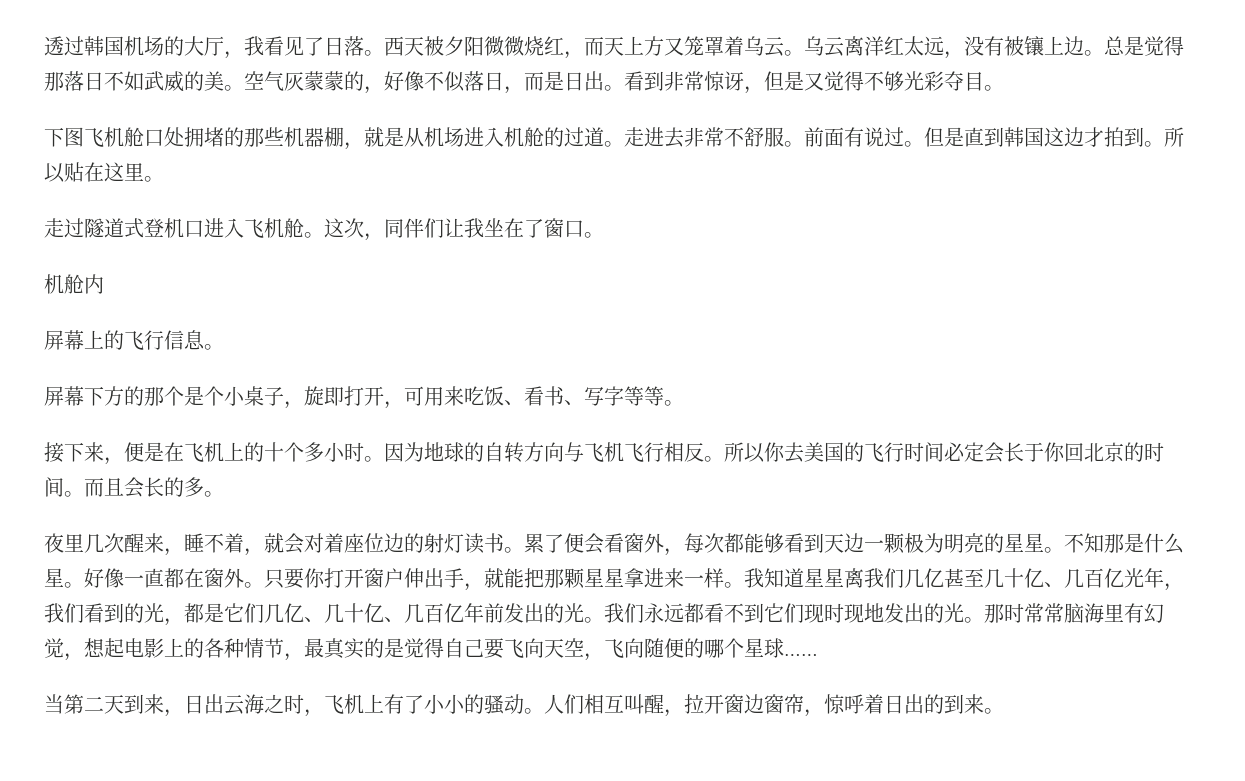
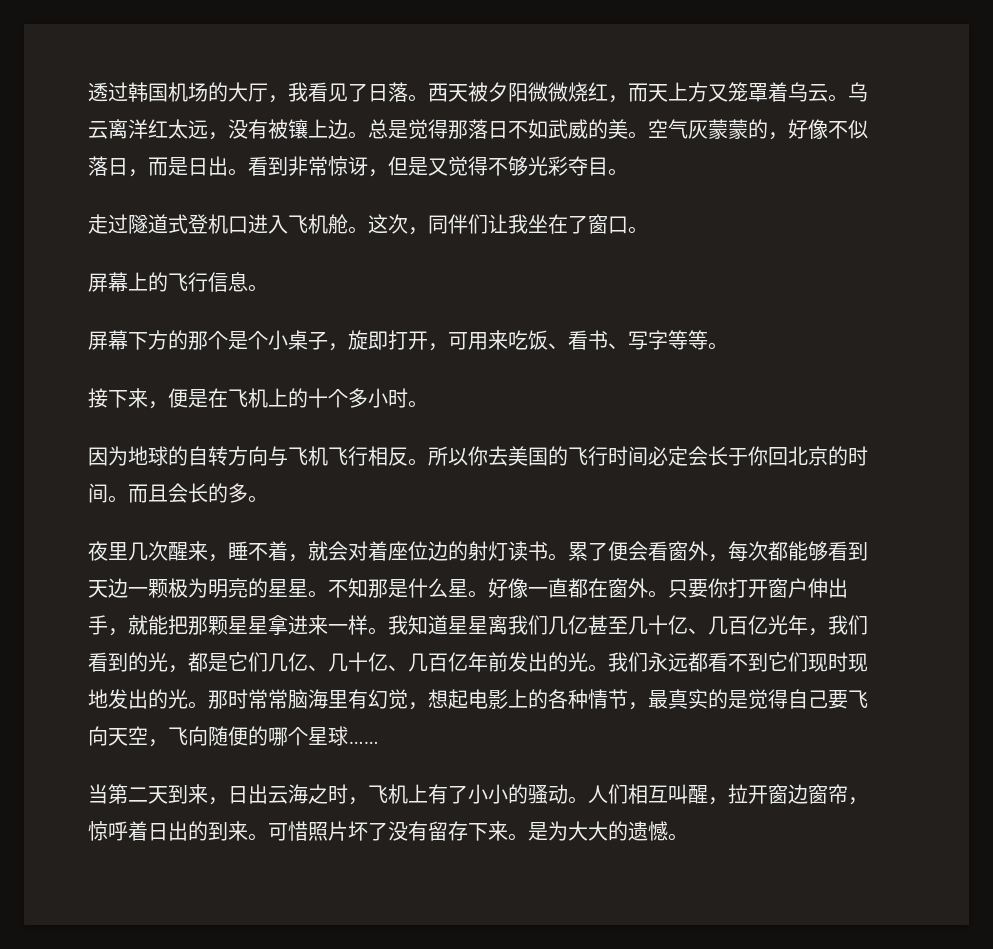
- 下图飞机舱口处拥堵的那些机器棚，就是从机场进入机舱的过道。走进去非常不舒服。前面有说过。但是直到韩国这边才拍到。所以贴在这里。
- 机舱内
- 接下来，便是在飞机上的十个多小时。因为地球的自转方向与飞机飞行相反。
+ 接下来，便是在飞机上的十个多小时。
+ 因为地球的自转方向与飞机飞行相反。
+ 可惜照片坏了没有留存下来。是为大大的遗憾。

